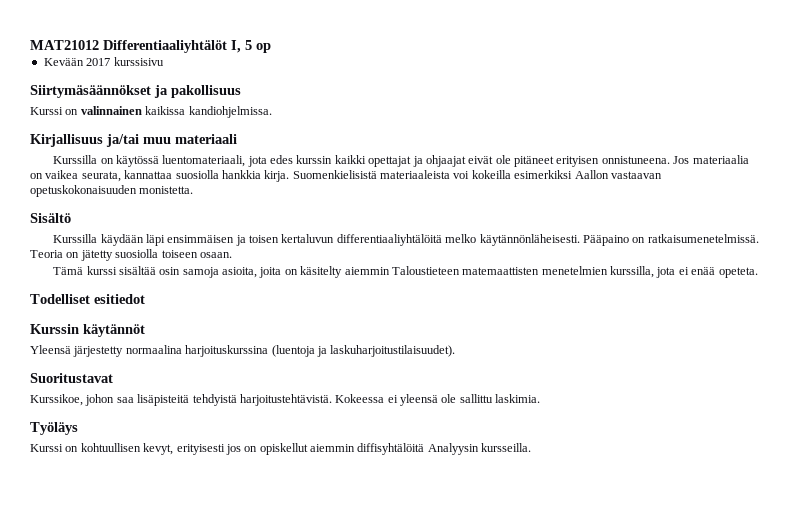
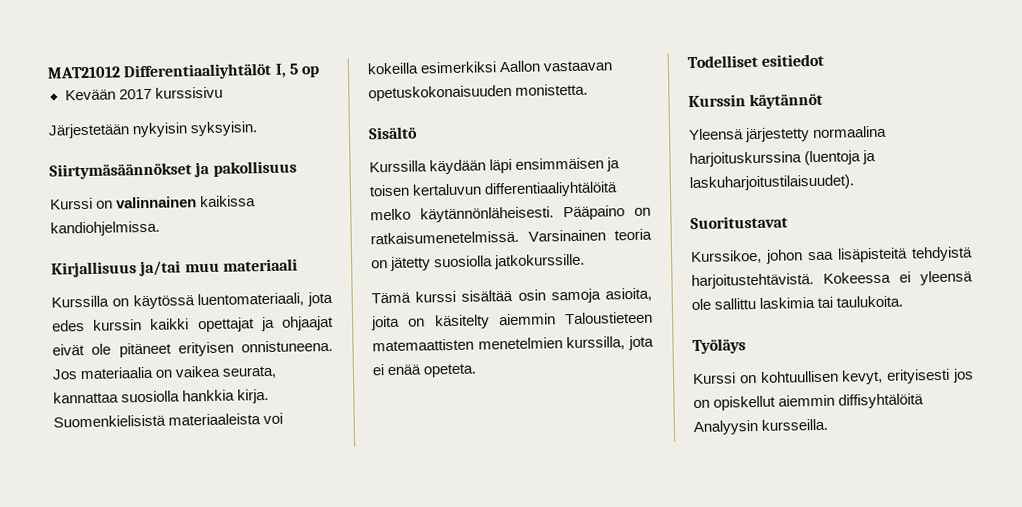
+ Järjestetään nykyisin syksyisin.
- Teoria on jätetty suosiolla toiseen osaan.
+ Varsinainen teoria on jätetty suosiolla jatkokurssille.
- Kokeessa ei yleensä ole sallittu laskimia.
+ Kokeessa ei yleensä ole sallittu laskimia tai taulukoita.

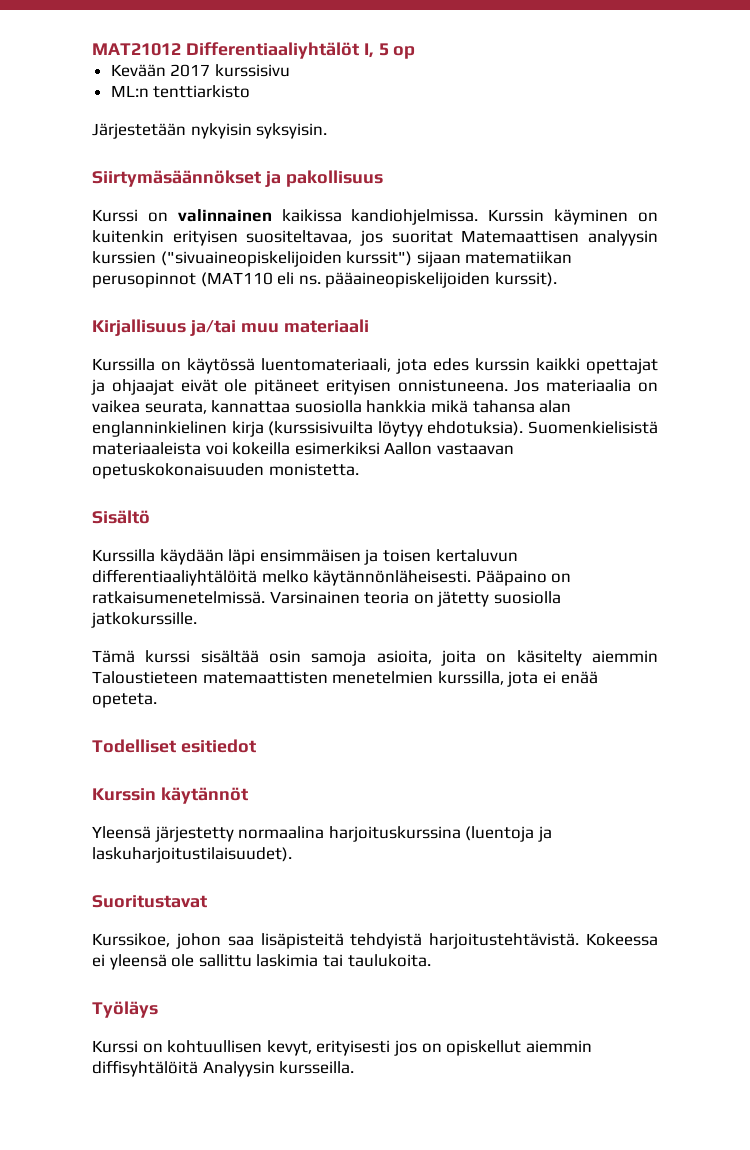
+ ML:n tenttiarkisto
+ Kurssin käyminen on kuitenkin erityisen suositeltavaa, jos suoritat Matemaattisen analyysin kurssien ("sivuaineopiskelijoiden kurssit") sijaan matematiikan perusopinnot (MAT110 eli ns. pääaineopiskelijoiden kurssit).
- Jos materiaalia on vaikea seurata, kannattaa suosiolla hankkia kirja.
+ Jos materiaalia on vaikea seurata, kannattaa suosiolla hankkia mikä tahansa alan englanninkielinen kirja (kurssisivuilta löytyy ehdotuksia).

